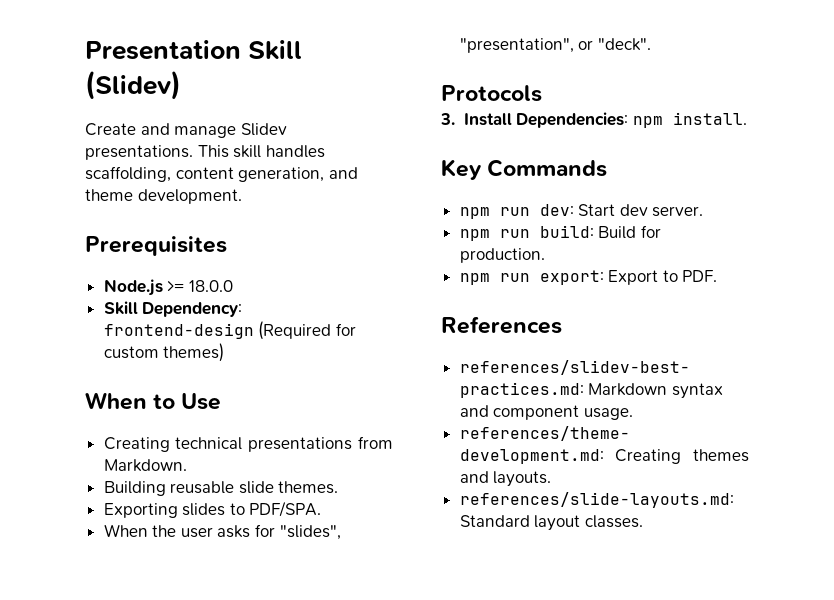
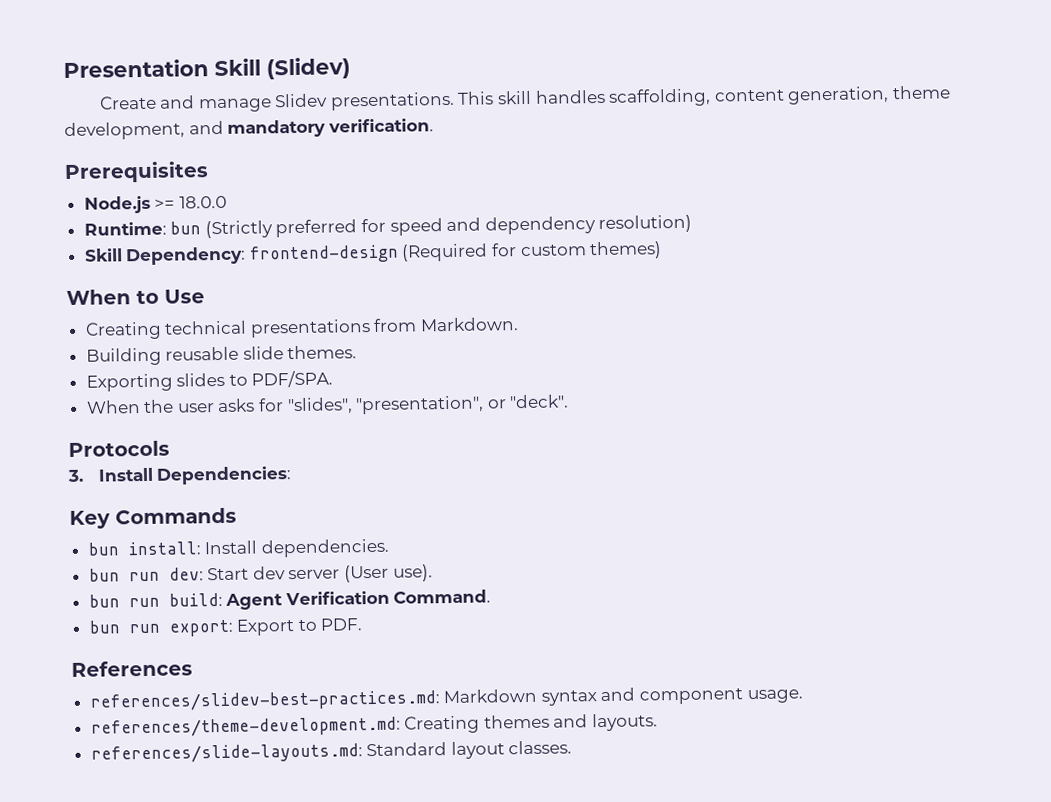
- This skill handles scaffolding, content generation, and theme development.
+ This skill handles scaffolding, content generation, theme development, and mandatory verification.
+ Runtime: bun (Strictly preferred for speed and dependency resolution)
- 3. Install Dependencies: npm install.
+ 3. Install Dependencies:
- npm run dev: Start dev server.
- npm run build: Build for production.
- npm run export: Export to PDF.
+ bun install: Install dependencies.
+ bun run dev: Start dev server (User use).
+ bun run build: Agent Verification Command.
+ bun run export: Export to PDF.

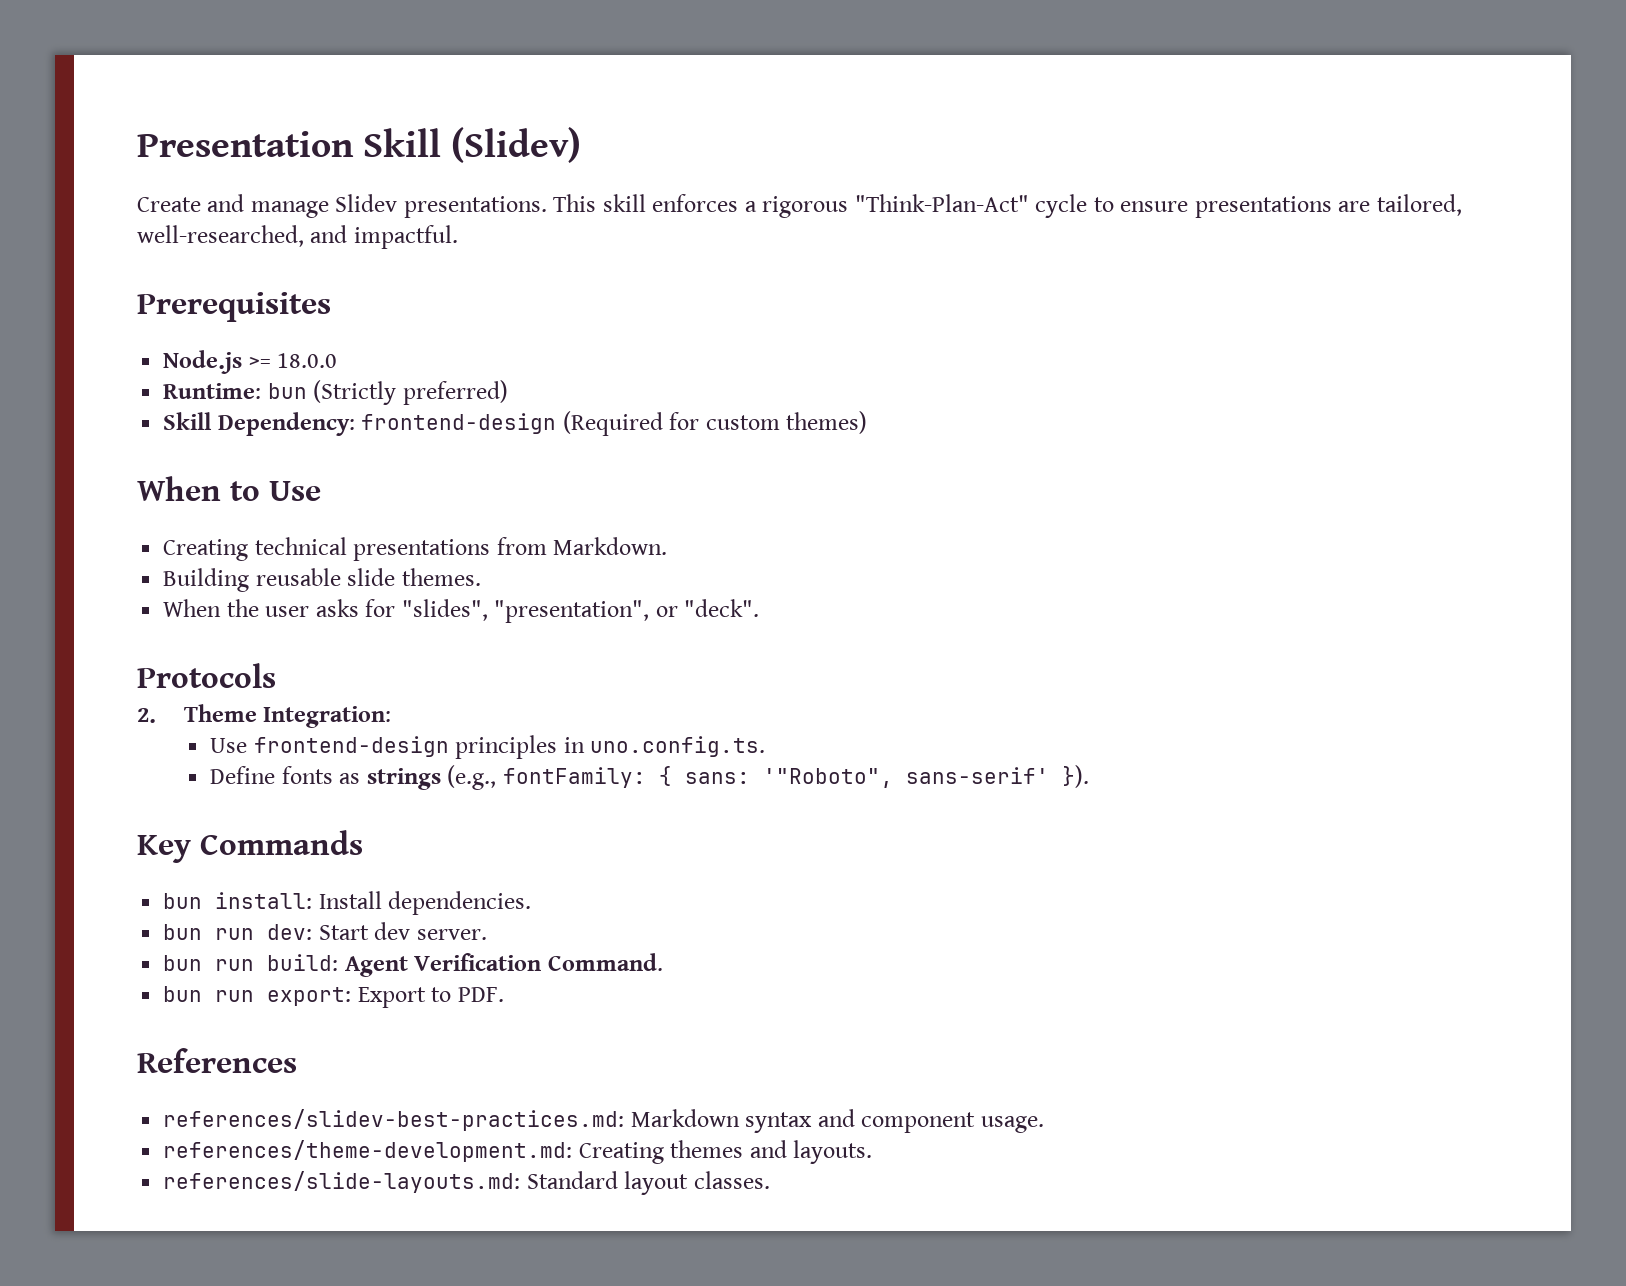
- This skill handles scaffolding, content generation, theme development, and mandatory verification.
+ This skill enforces a rigorous "Think-Plan-Act" cycle to ensure presentations are tailored, well-researched, and impactful.
- Runtime: bun (Strictly preferred for speed and dependency resolution)
+ Runtime: bun (Strictly preferred)
- Exporting slides to PDF/SPA.
- 3. Install Dependencies:
+ 2. Theme Integration:
+ Use frontend-design principles in uno.config.ts.
+ Define fonts as strings (e.g., fontFamily: { sans: '"Roboto", sans-serif' }).
- bun run dev: Start dev server (User use).
+ bun run dev: Start dev server.

